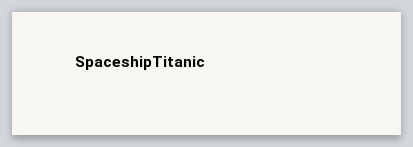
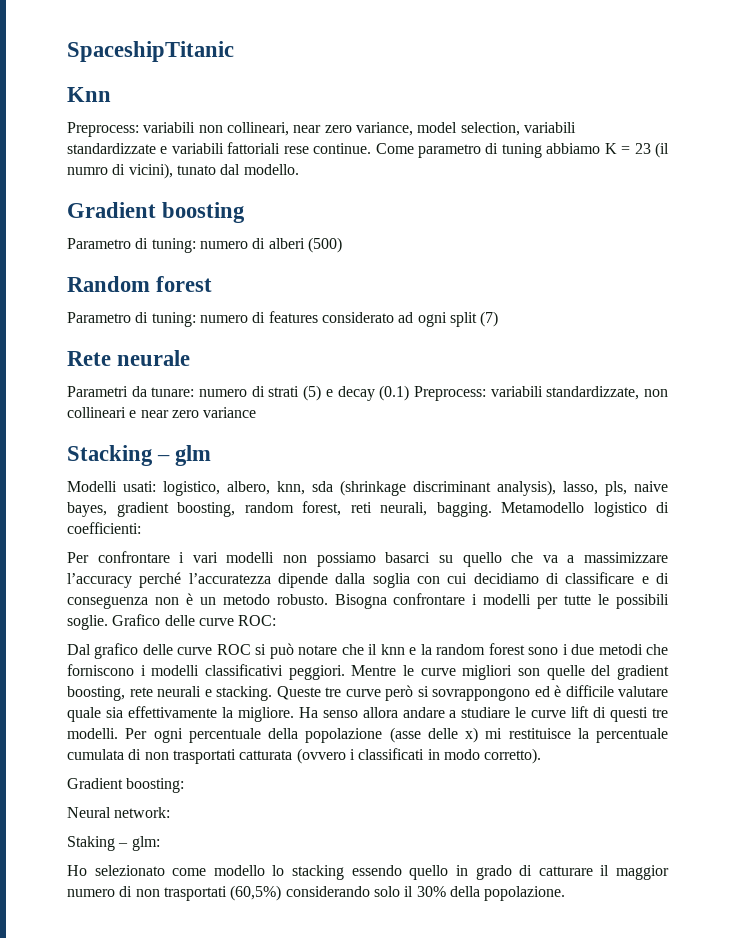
+ Knn
+ Preprocess: variabili non collineari, near zero variance, model selection, variabili standardizzate e variabili fattoriali rese continue. Come parametro di tuning abbiamo K = 23 (il numro di vicini), tunato dal modello.
+ Gradient boosting
+ Parametro di tuning: numero di alberi (500)
+ Random forest
+ Parametro di tuning: numero di features considerato ad ogni split (7)
+ Rete neurale
+ Parametri da tunare: numero di strati (5) e decay (0.1) Preprocess: variabili standardizzate, non collineari e near zero variance
+ Stacking – glm
+ Modelli usati: logistico, albero, knn, sda (shrinkage discriminant analysis), lasso, pls, naive bayes, gradient boosting, random forest, reti neurali, bagging. Metamodello logistico di coefficienti:
+ Per confrontare i vari modelli non possiamo basarci su quello che va a massimizzare l’accuracy perché l’accuratezza dipende dalla soglia con cui decidiamo di classificare e di conseguenza non è un metodo robusto. Bisogna confrontare i modelli per tutte le possibili soglie. Grafico delle curve ROC:
+ Dal grafico delle curve ROC si può notare che il knn e la random forest sono i due metodi che forniscono i modelli classificativi peggiori. Mentre le curve migliori son quelle del gradient boosting, rete neurali e stacking. Queste tre curve però si sovrappongono ed è difficile valutare quale sia effettivamente la migliore. Ha senso allora andare a studiare le curve lift di questi tre modelli. Per ogni percentuale della popolazione (asse delle x) mi restituisce la percentuale cumulata di non trasportati catturata (ovvero i classificati in modo corretto).
+ Gradient boosting:
+ Neural network:
+ Staking – glm:
+ Ho selezionato come modello lo stacking essendo quello in grado di catturare il maggior numero di non trasportati (60,5%) considerando solo il 30% della popolazione.

